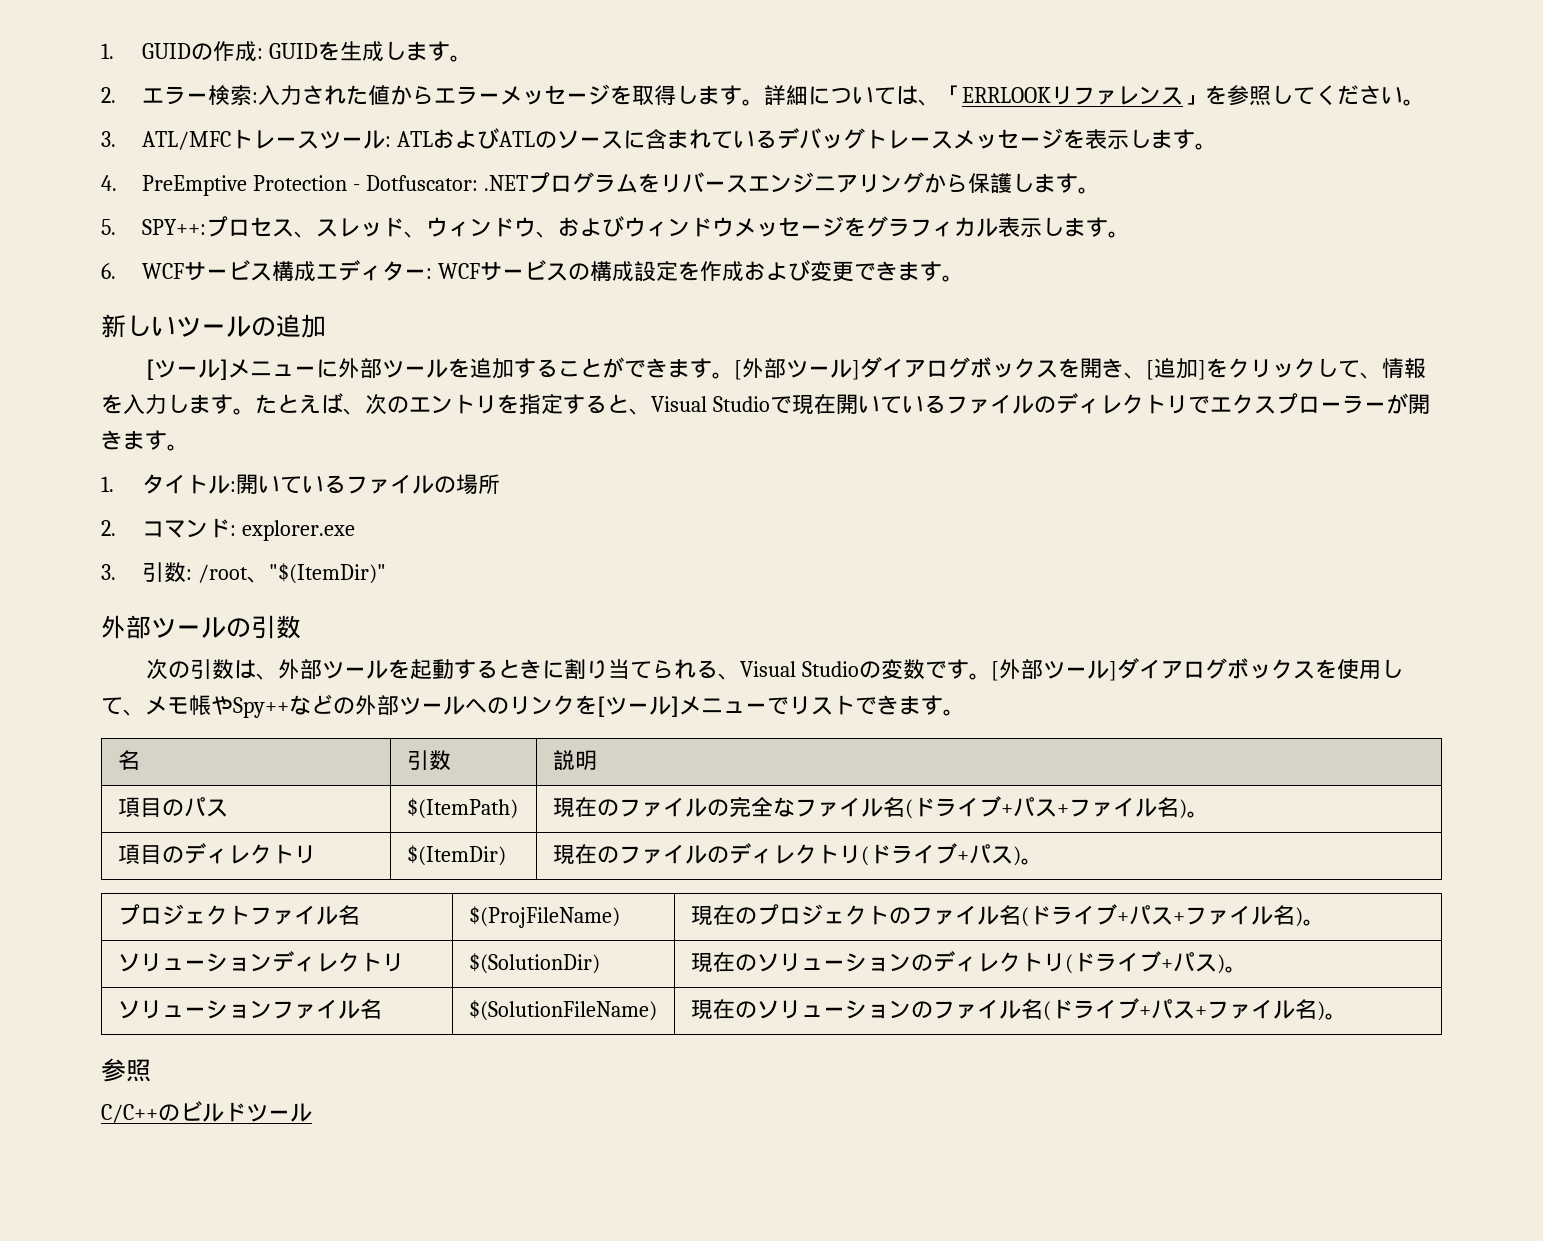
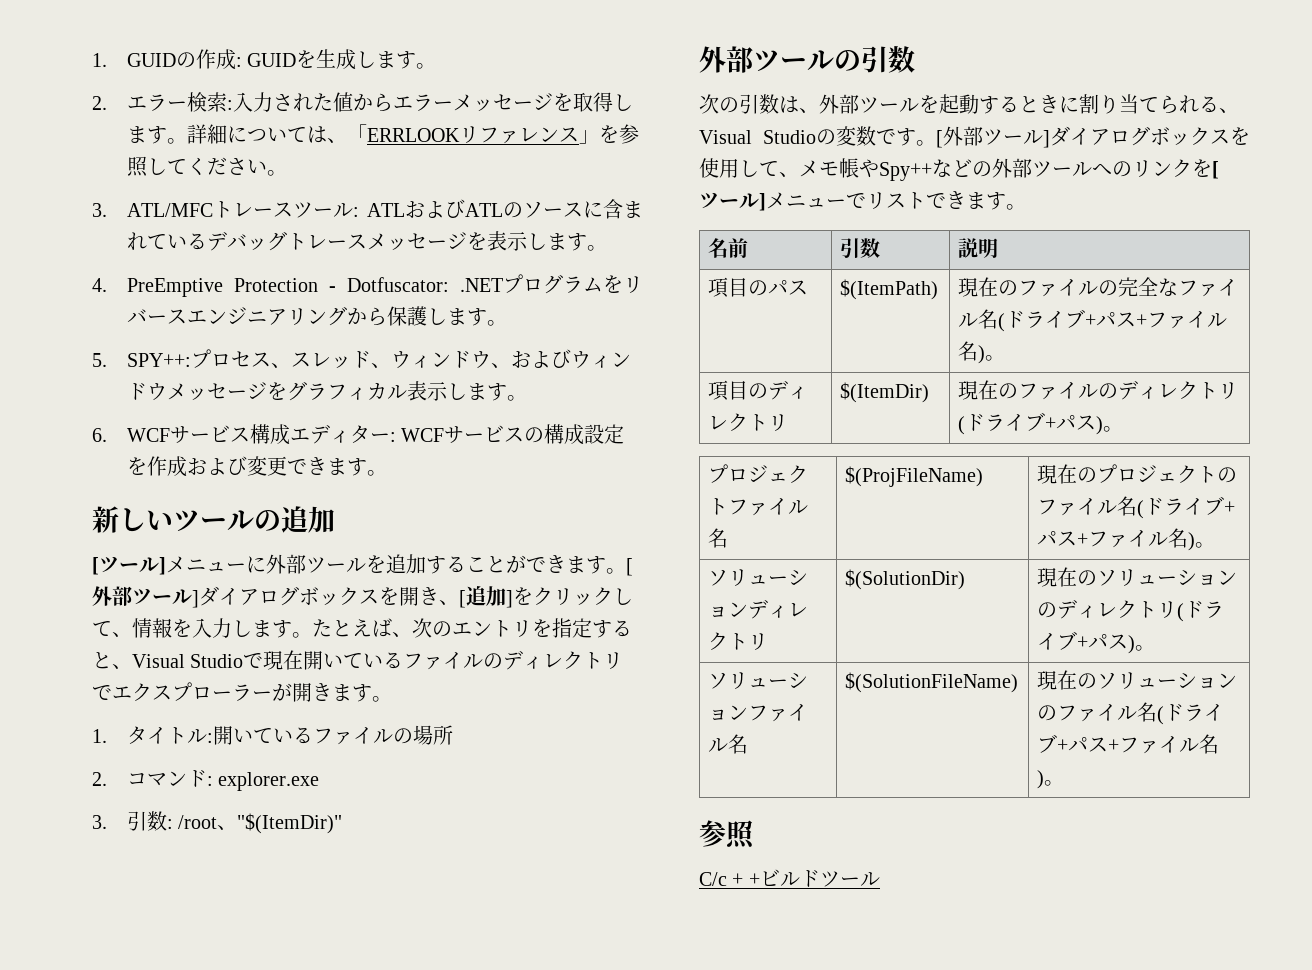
- 名 | 引数 | 説明
+ 名前 | 引数 | 説明
- C/C++のビルドツール
+ C/c + +ビルドツール

